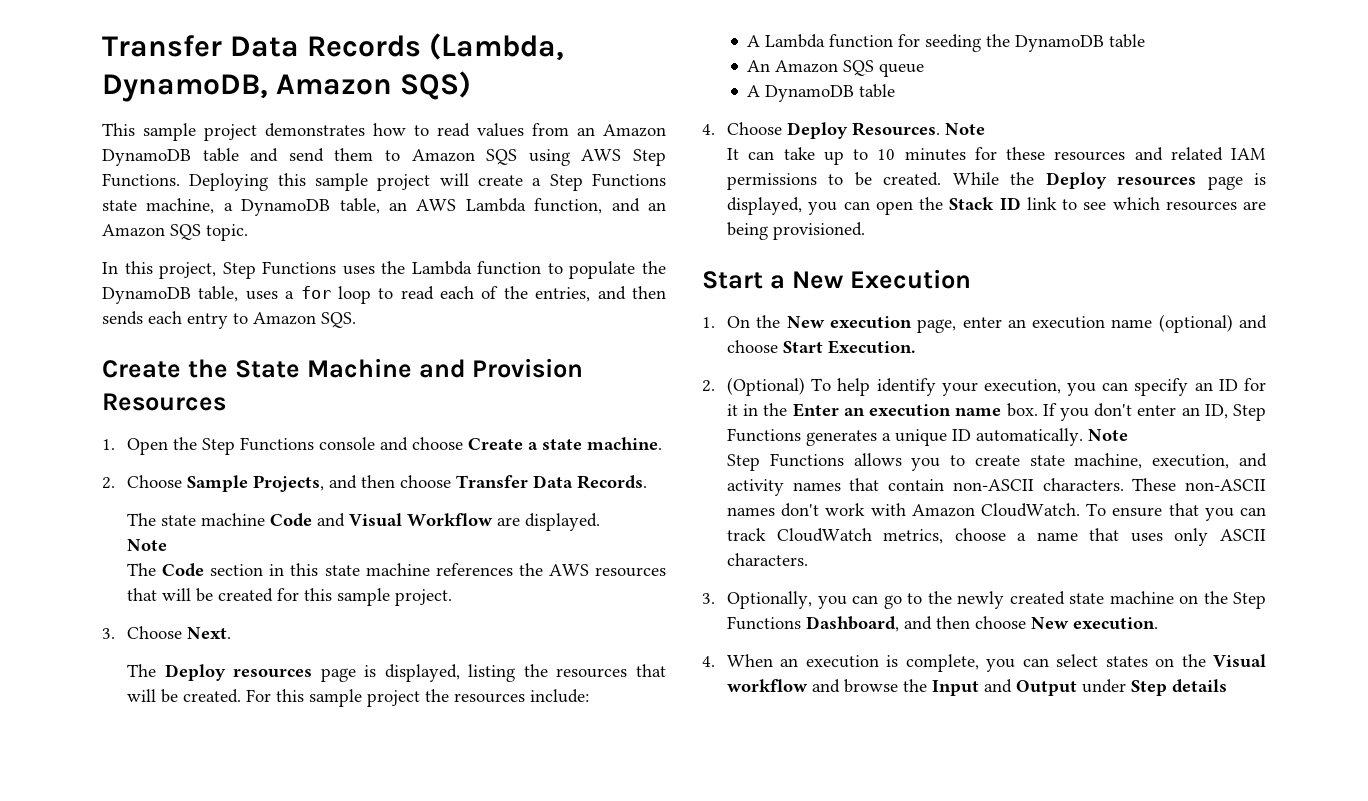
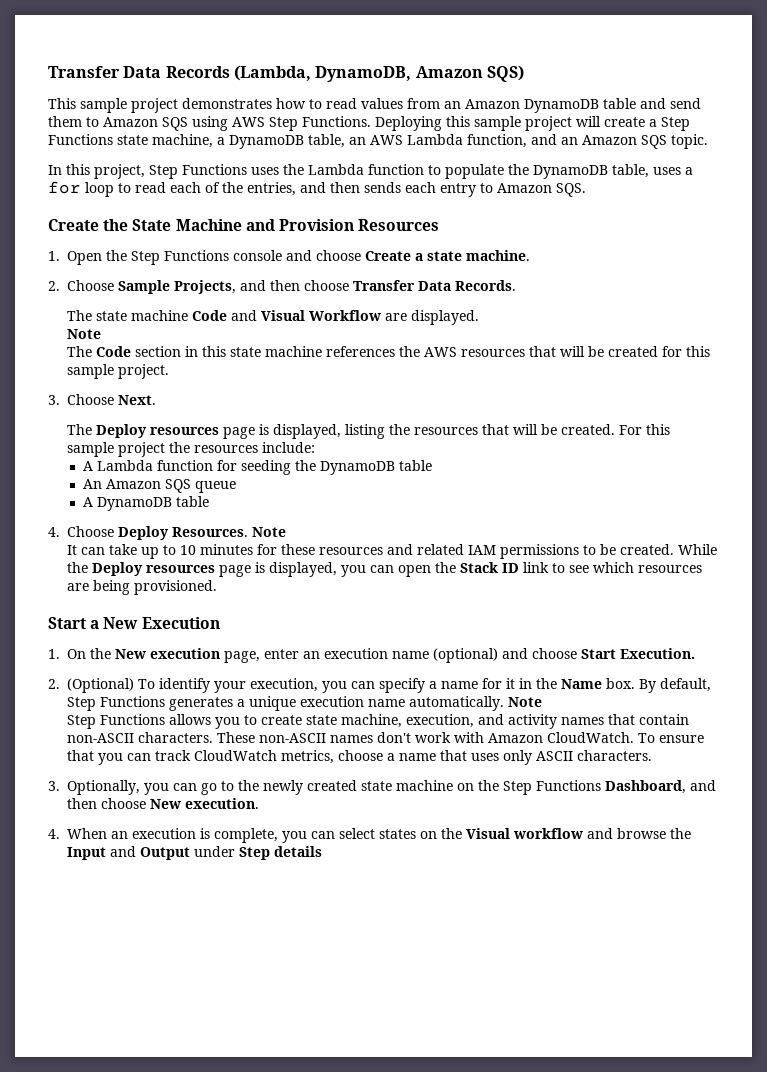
- 2. (Optional) To help identify your execution, you can specify an ID for it in the Enter an execution name box. If you don't enter an ID, Step Functions generates a unique ID automatically.
+ 2. (Optional) To identify your execution, you can specify a name for it in the Name box. By default, Step Functions generates a unique execution name automatically.

